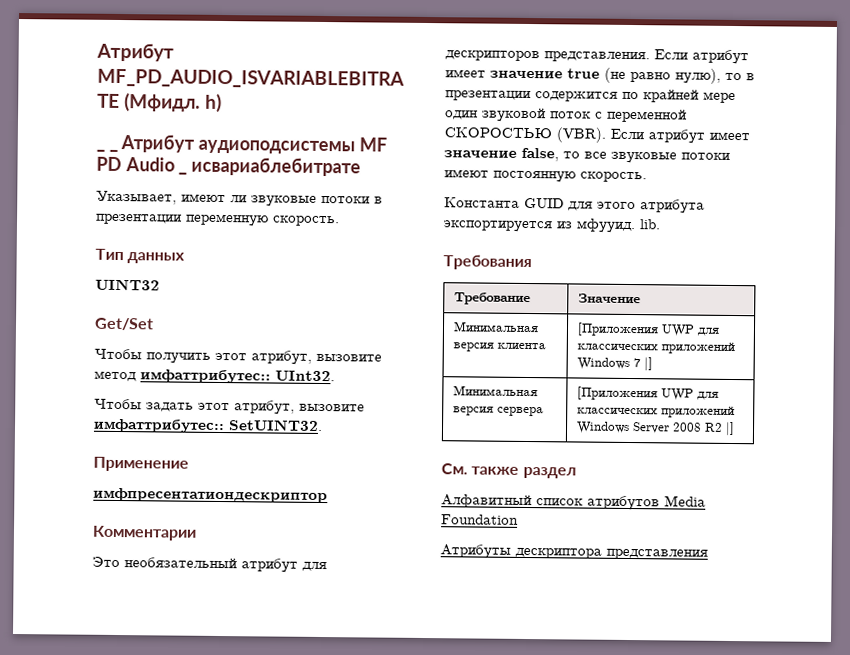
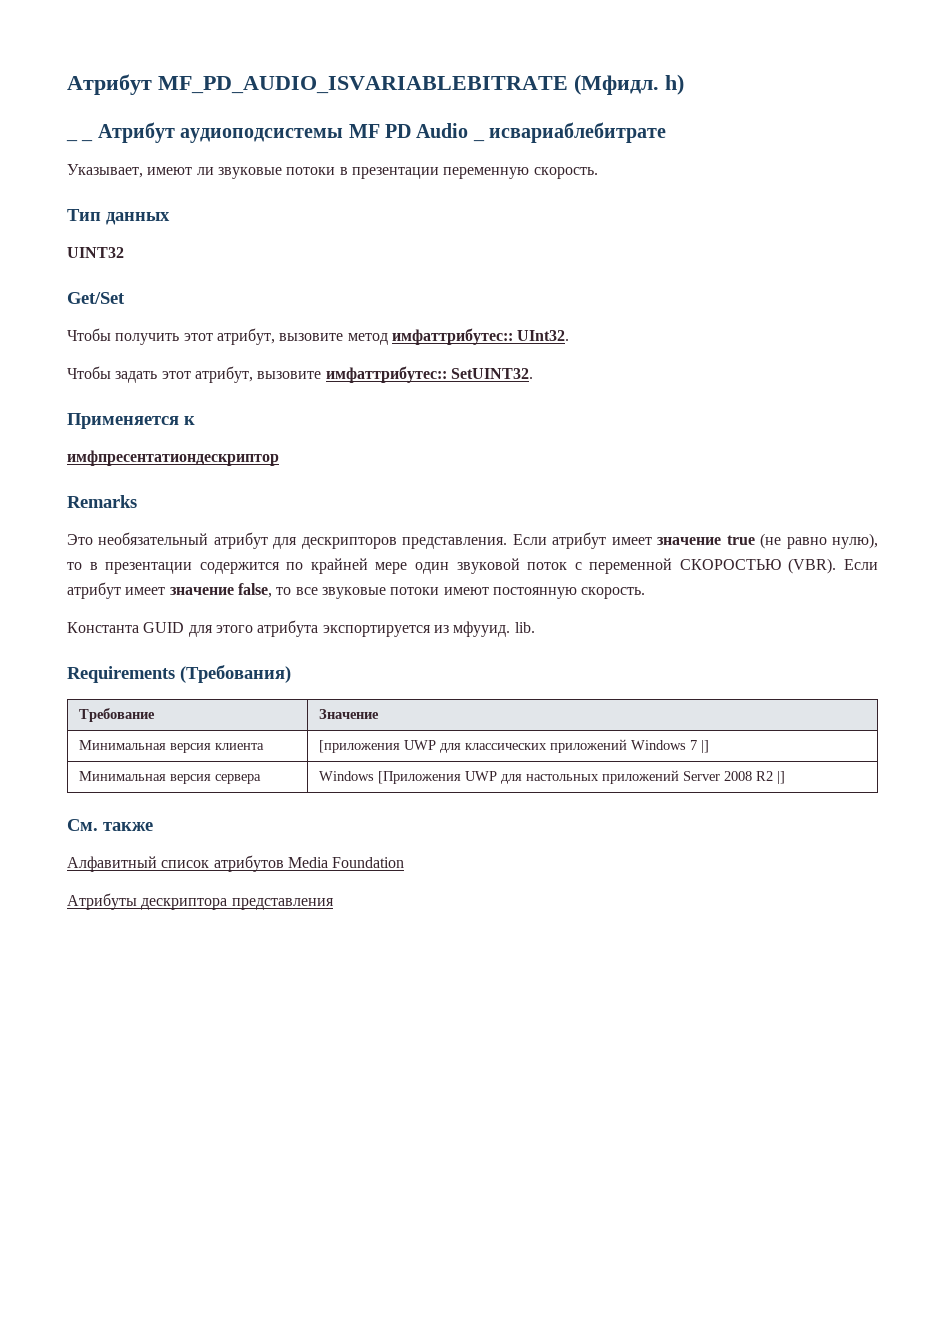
- Применение
+ Применяется к
- Комментарии
+ Remarks
- Требования
+ Requirements (Требования)
- Минимальная версия клиента | [Приложения UWP для классических приложений Windows 7 |]
+ Минимальная версия клиента | [приложения UWP для классических приложений Windows 7 |]
- Минимальная версия сервера | [Приложения UWP для классических приложений Windows Server 2008 R2 |]
+ Минимальная версия сервера | Windows [Приложения UWP для настольных приложений Server 2008 R2 |]
- См. также раздел
+ См. также

